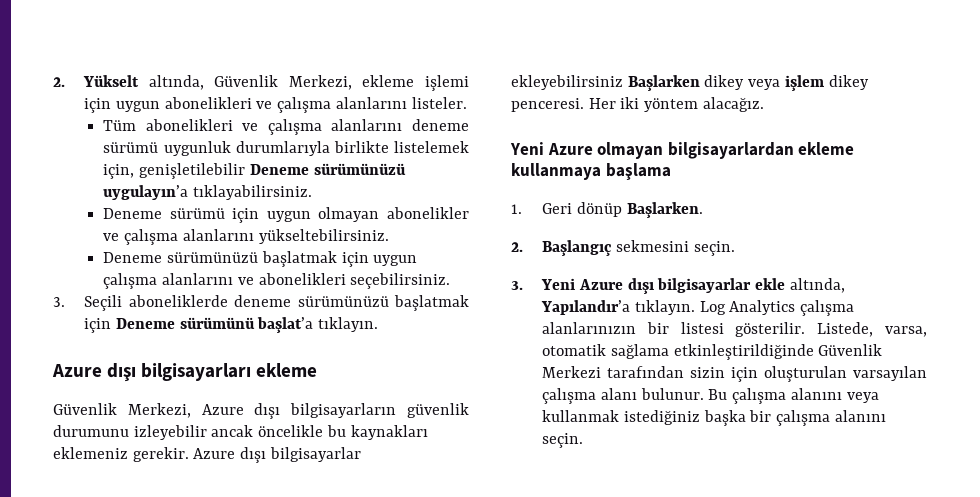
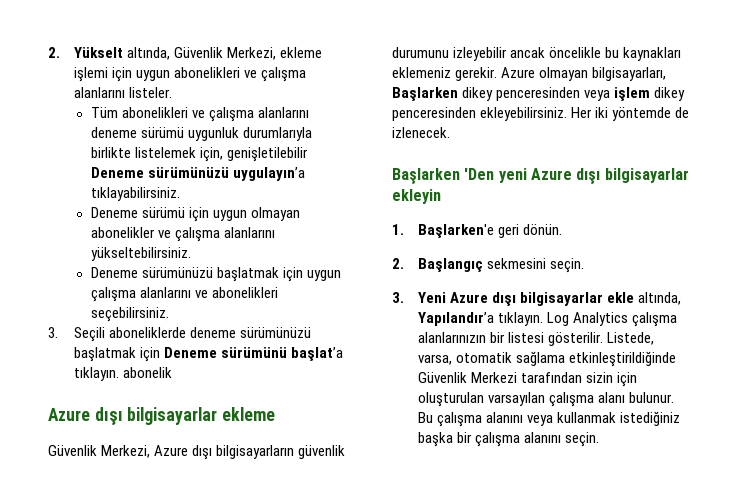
- 3. Seçili aboneliklerde deneme sürümünüzü başlatmak için Deneme sürümünü başlat’a tıklayın.
- Azure dışı bilgisayarları ekleme
+ 3. Seçili aboneliklerde deneme sürümünüzü başlatmak için Deneme sürümünü başlat’a tıklayın. abonelik
+ Azure dışı bilgisayarlar ekleme
- Azure dışı bilgisayarlar ekleyebilirsiniz Başlarken dikey veya işlem dikey penceresi. Her iki yöntem alacağız.
- Yeni Azure olmayan bilgisayarlardan ekleme kullanmaya başlama
- 1. Geri dönüp Başlarken.
+ Azure olmayan bilgisayarları, Başlarken dikey penceresinden veya işlem dikey penceresinden ekleyebilirsiniz. Her iki yöntemde de izlenecek.
+ Başlarken 'Den yeni Azure dışı bilgisayarlar ekleyin
+ 1. Başlarken'e geri dönün.

